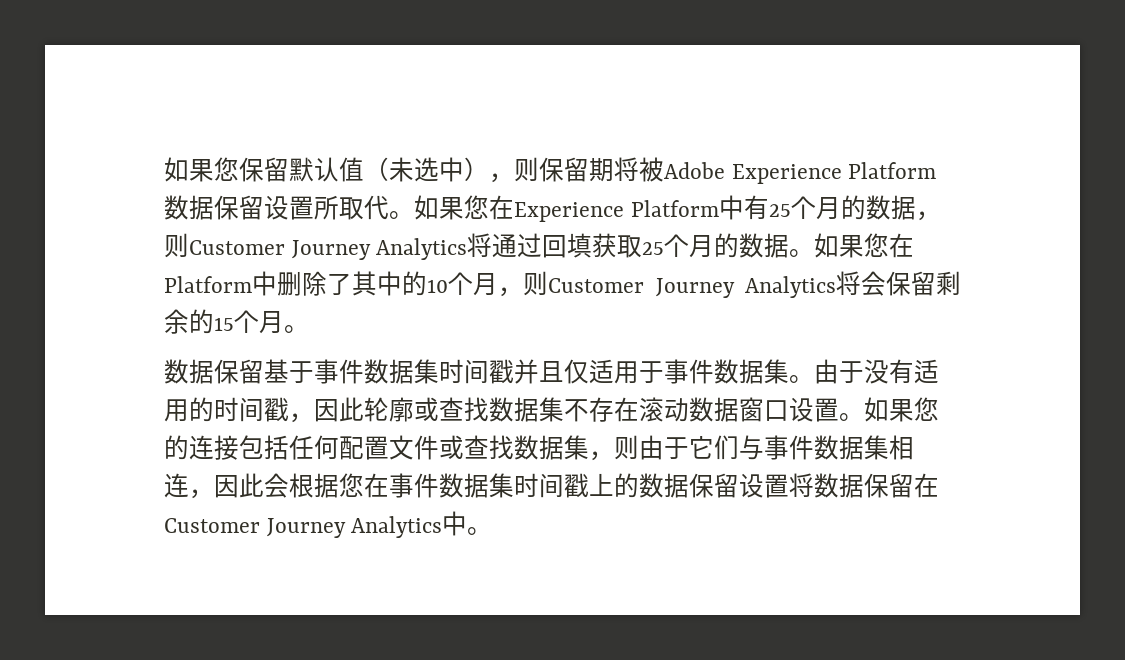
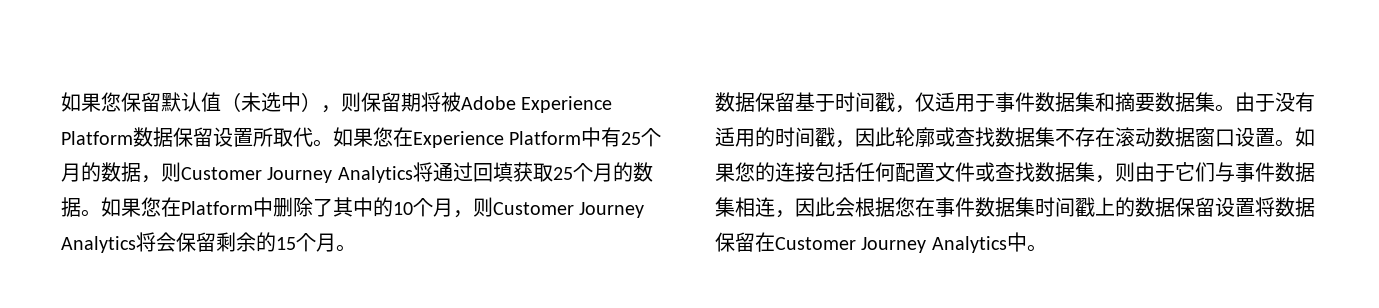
- 数据保留基于事件数据集时间戳并且仅适用于事件数据集。
+ 数据保留基于时间戳，仅适用于事件数据集和摘要数据集。

